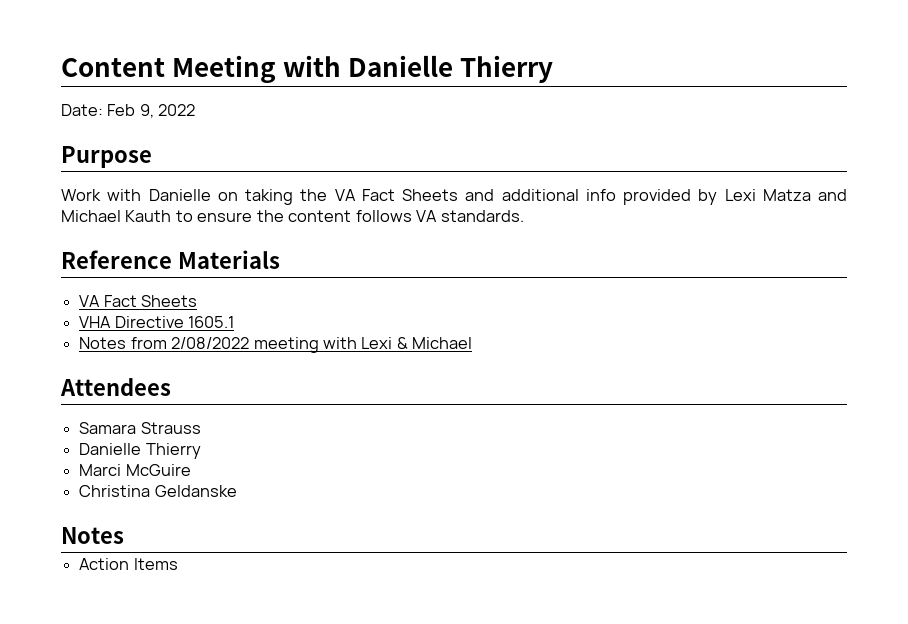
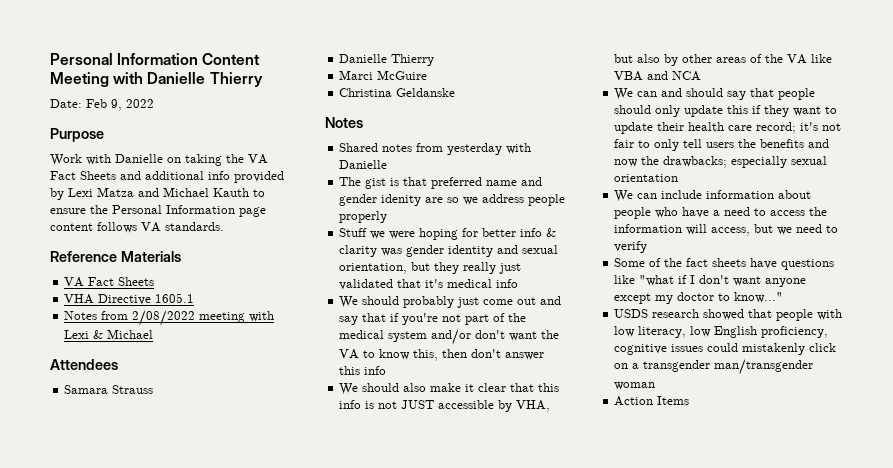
- Content Meeting with Danielle Thierry
+ Personal Information Content Meeting with Danielle Thierry
- Work with Danielle on taking the VA Fact Sheets and additional info provided by Lexi Matza and Michael Kauth to ensure the content follows VA standards.
+ Work with Danielle on taking the VA Fact Sheets and additional info provided by Lexi Matza and Michael Kauth to ensure the Personal Information page content follows VA standards.
+ Shared notes from yesterday with Danielle
+ The gist is that preferred name and gender idenity are so we address people properly
+ Stuff we were hoping for better info & clarity was gender identity and sexual orientation, but they really just validated that it's medical info
+ We should probably just come out and say that if you're not part of the medical system and/or don't want the VA to know this, then don't answer this info
+ We should also make it clear that this info is not JUST accessible by VHA, but also by other areas of the VA like VBA and NCA
+ We can and should say that people should only update this if they want to update their health care record; it's not fair to only tell users the benefits and now the drawbacks; especially sexual orientation
+ We can include information about people who have a need to access the information will access, but we need to verify
+ Some of the fact sheets have questions like "what if I don't want anyone except my doctor to know..."
+ USDS research showed that people with low literacy, low English proficiency, cognitive issues could mistakenly click on a transgender man/transgender woman

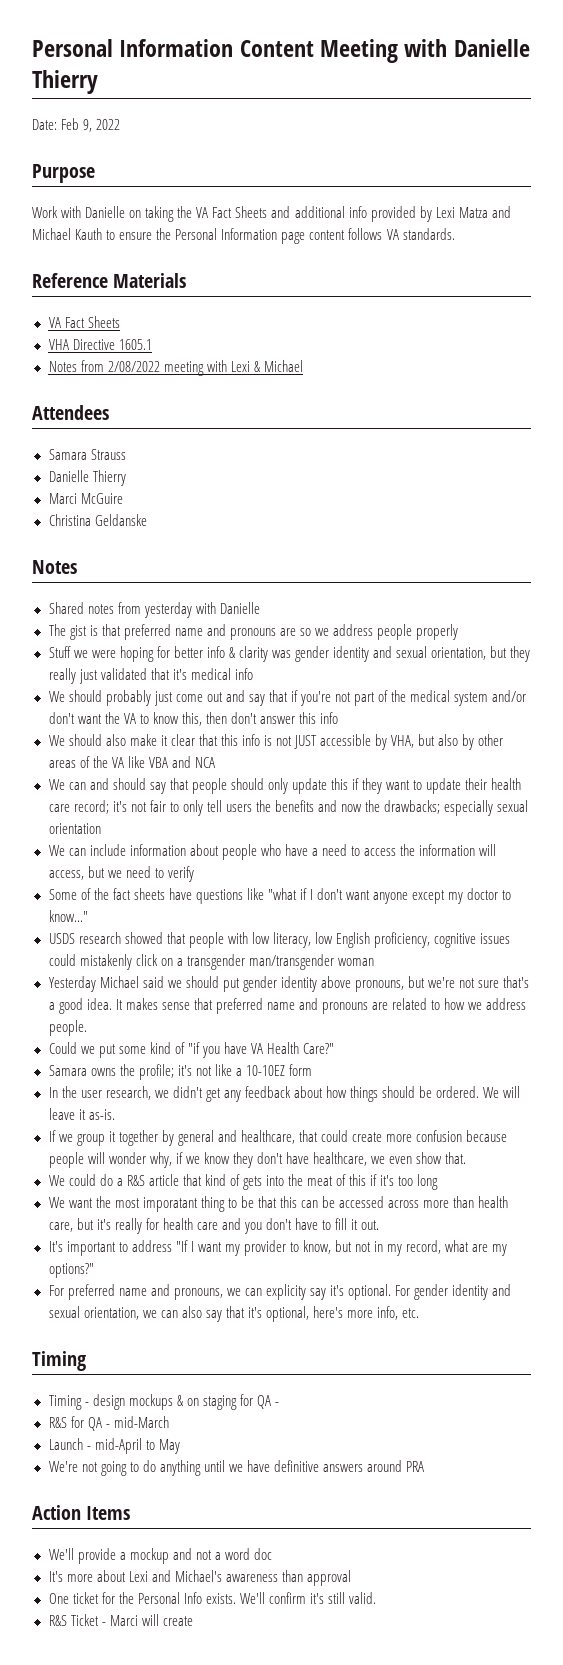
- The gist is that preferred name and gender idenity are so we address people properly
+ The gist is that preferred name and pronouns are so we address people properly
+ Yesterday Michael said we should put gender identity above pronouns, but we're not sure that's a good idea. It makes sense that preferred name and pronouns are related to how we address people.
+ Could we put some kind of "if you have VA Health Care?"
+ Samara owns the profile; it's not like a 10-10EZ form
+ In the user research, we didn't get any feedback about how things should be ordered. We will leave it as-is.
+ If we group it together by general and healthcare, that could create more confusion because people will wonder why, if we know they don't have healthcare, we even show that.
+ We could do a R&S article that kind of gets into the meat of this if it's too long
+ We want the most imporatant thing to be that this can be accessed across more than health care, but it's really for health care and you don't have to fill it out.
+ It's important to address "If I want my provider to know, but not in my record, what are my options?"
+ For preferred name and pronouns, we can explicity say it's optional. For gender identity and sexual orientation, we can also say that it's optional, here's more info, etc.
+ Timing
+ Timing - design mockups & on staging for QA -
+ R&S for QA - mid-March
+ Launch - mid-April to May
+ We're not going to do anything until we have definitive answers around PRA
  Action Items
+ We'll provide a mockup and not a word doc
+ It's more about Lexi and Michael's awareness than approval
+ One ticket for the Personal Info exists. We'll confirm it's still valid.
+ R&S Ticket - Marci will create

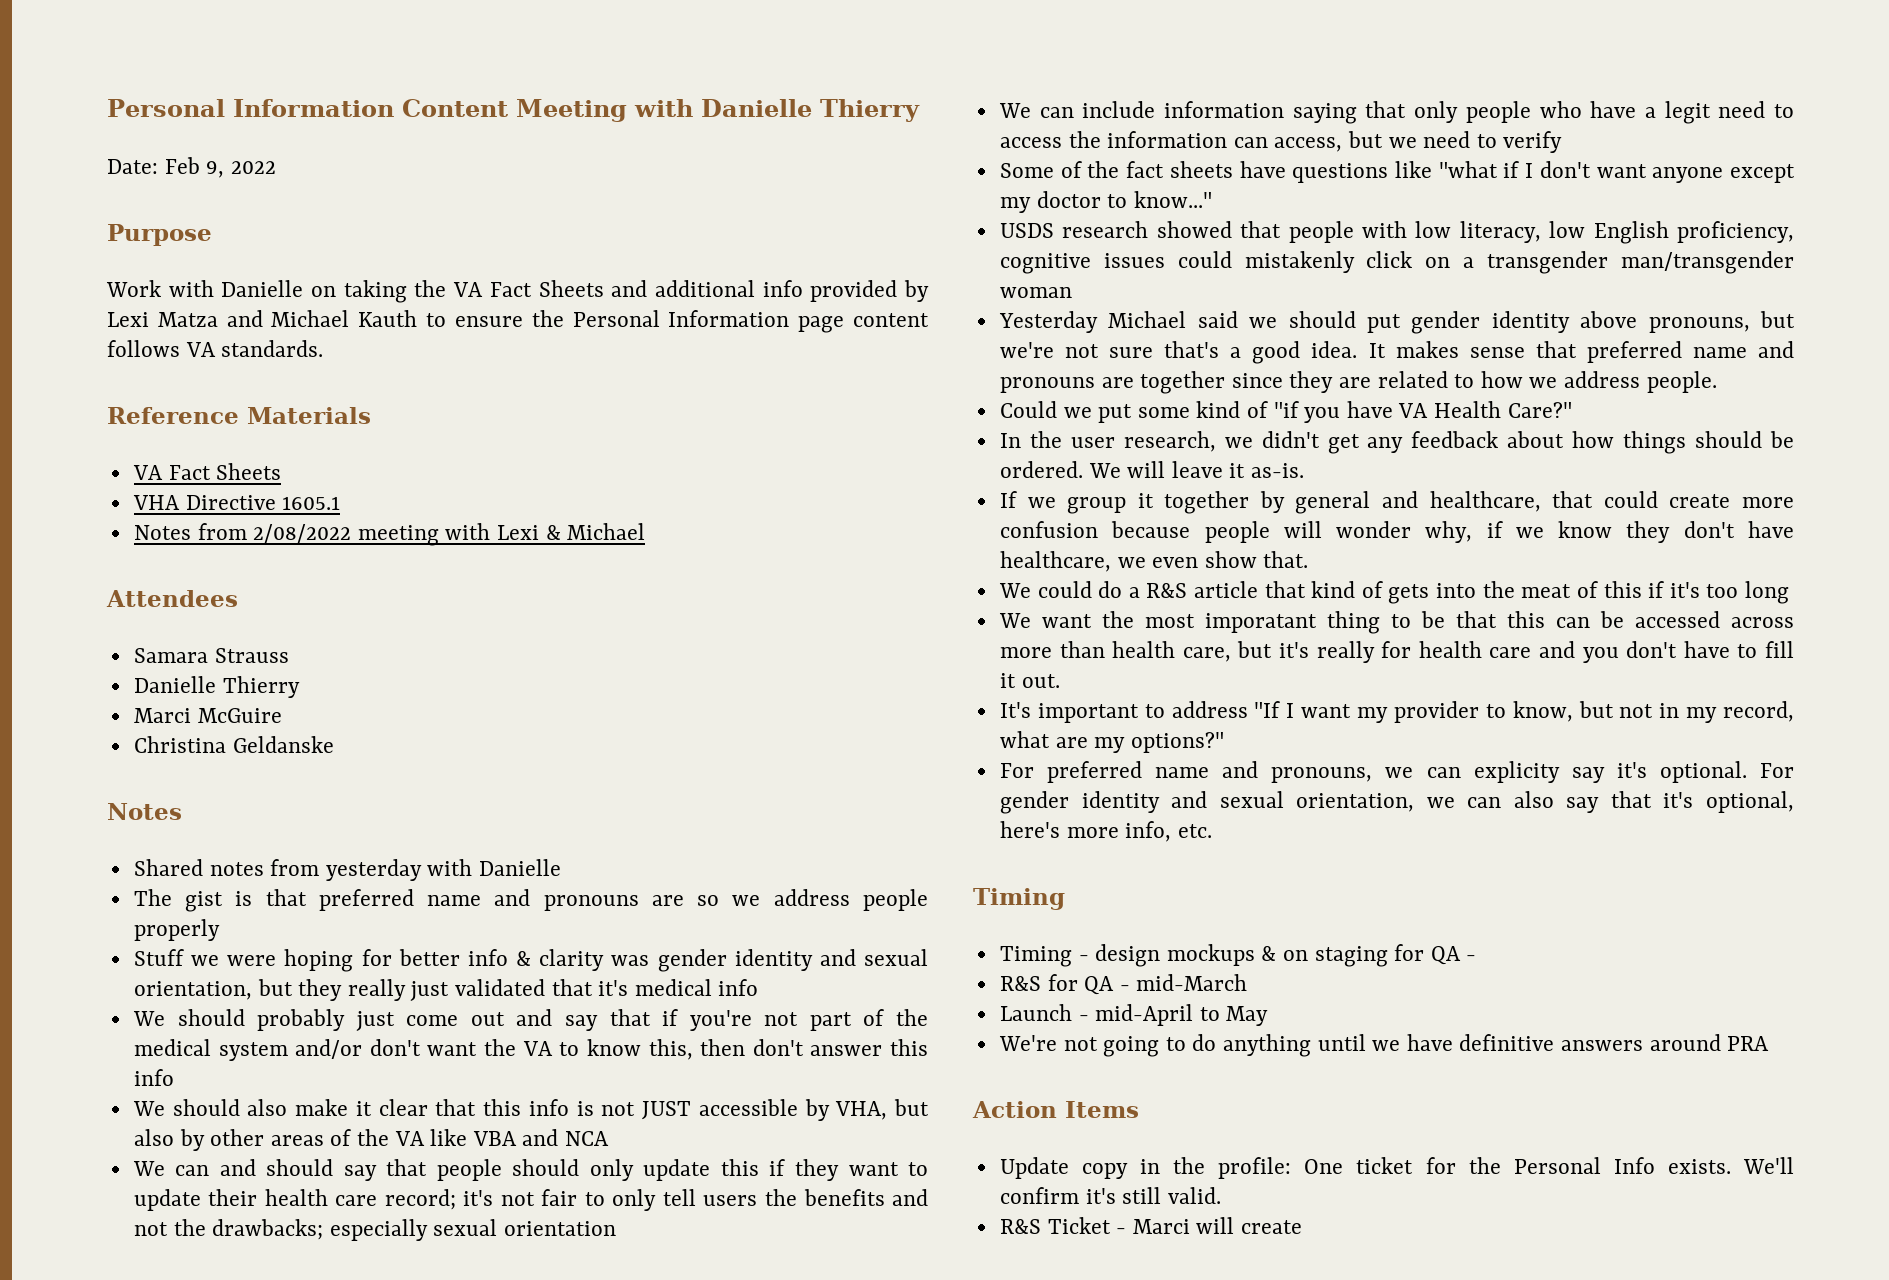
- We can and should say that people should only update this if they want to update their health care record; it's not fair to only tell users the benefits and now the drawbacks; especially sexual orientation
+ We can and should say that people should only update this if they want to update their health care record; it's not fair to only tell users the benefits and not the drawbacks; especially sexual orientation
- We can include information about people who have a need to access the information will access, but we need to verify
+ We can include information saying that only people who have a legit need to access the information can access, but we need to verify
- It makes sense that preferred name and pronouns are related to how we address people.
+ It makes sense that preferred name and pronouns are together since they are related to how we address people.
- Samara owns the profile; it's not like a 10-10EZ form
- We'll provide a mockup and not a word doc
- It's more about Lexi and Michael's awareness than approval
- One ticket for the Personal Info exists.
+ Update copy in the profile: One ticket for the Personal Info exists.

